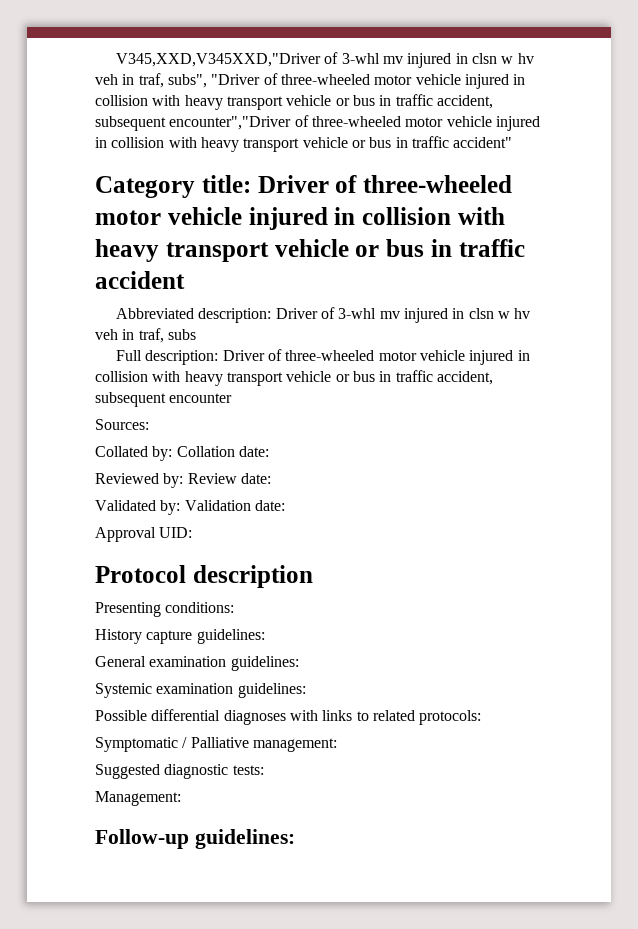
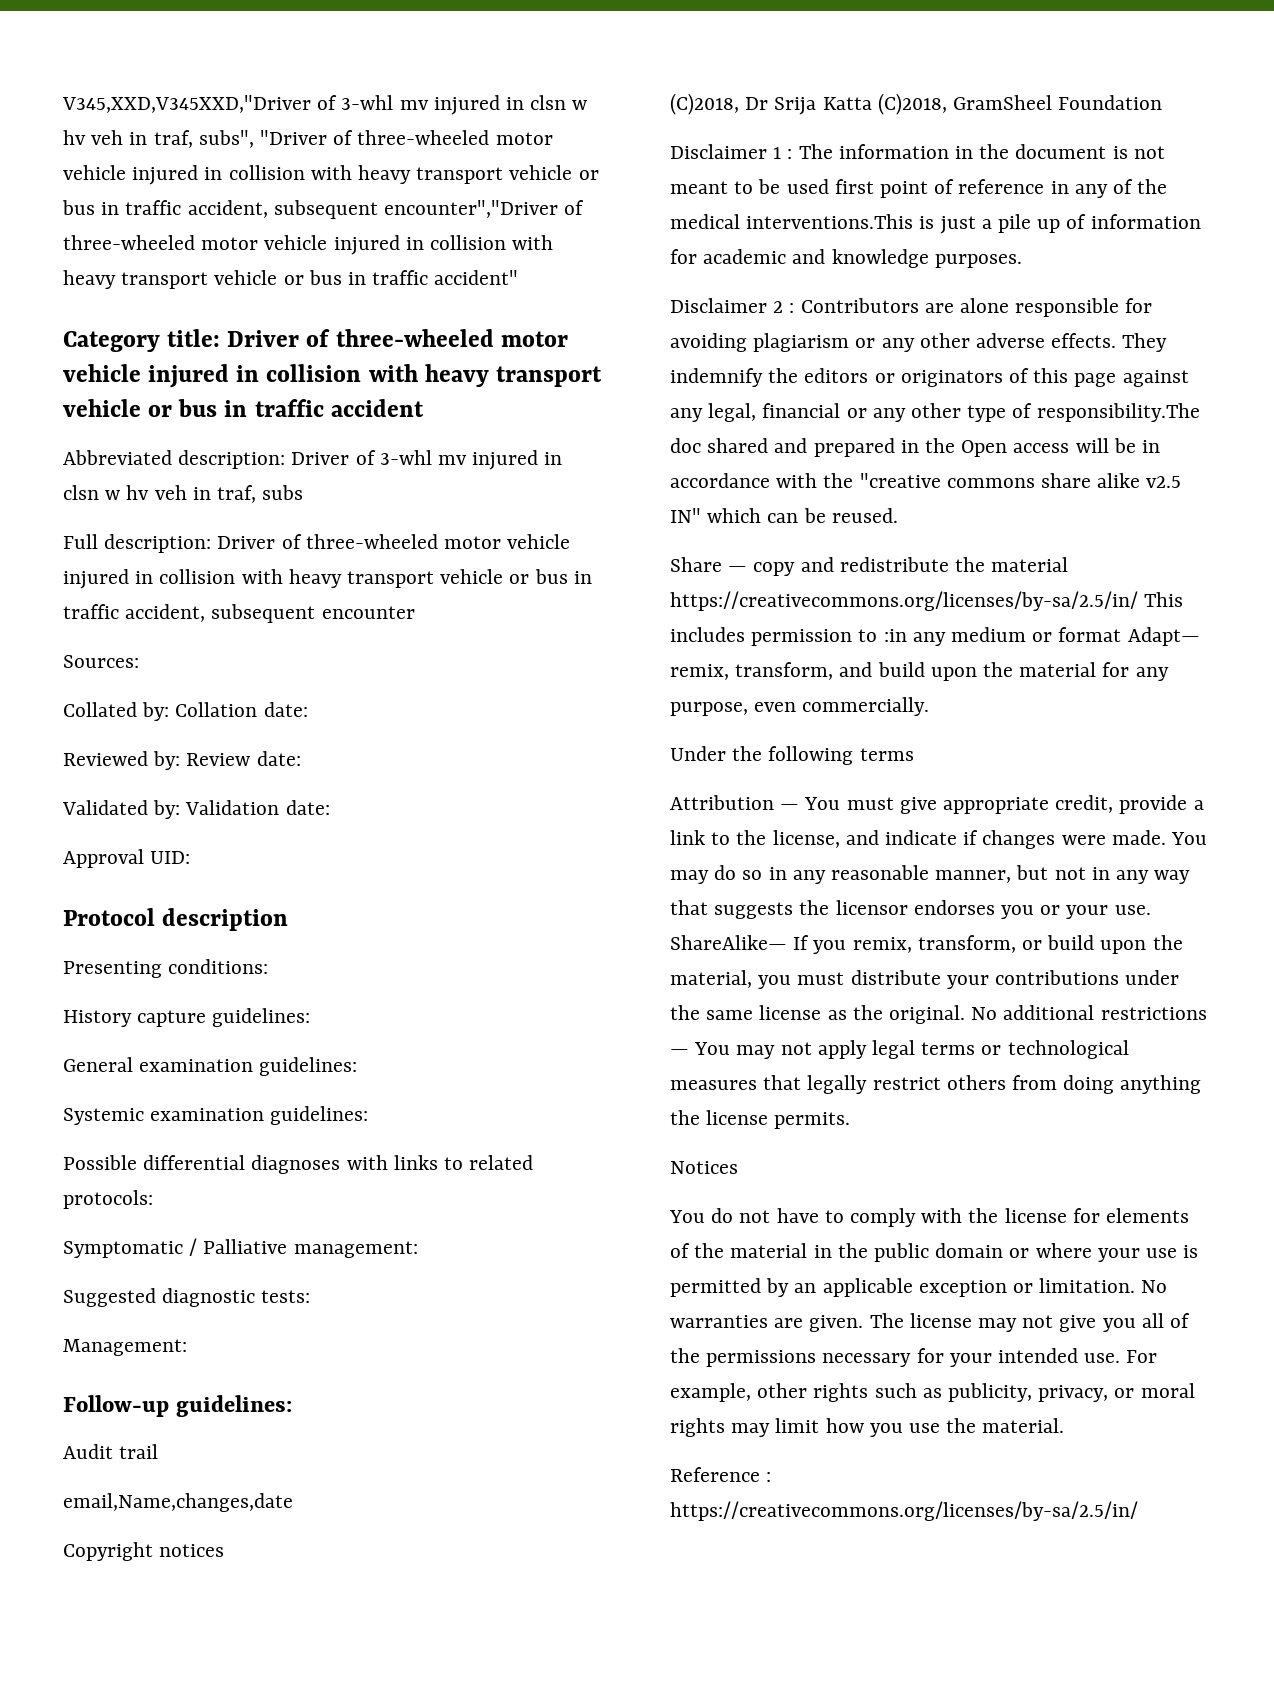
+ Audit trail
+ email,Name,changes,date
+ Copyright notices
+ (C)2018, Dr Srija Katta (C)2018, GramSheel Foundation
+ Disclaimer 1 : The information in the document is not meant to be used first point of reference in any of the medical interventions.This is just a pile up of information for academic and knowledge purposes.
+ Disclaimer 2 : Contributors are alone responsible for avoiding plagiarism or any other adverse effects. They indemnify the editors or originators of this page against any legal, financial or any other type of responsibility.The doc shared and prepared in the Open access will be in accordance with the "creative commons share alike v2.5 IN" which can be reused.
+ Share — copy and redistribute the material https://creativecommons.org/licenses/by-sa/2.5/in/ This includes permission to :in any medium or format Adapt— remix, transform, and build upon the material for any purpose, even commercially.
+ Under the following terms
+ Attribution — You must give appropriate credit, provide a link to the license, and indicate if changes were made. You may do so in any reasonable manner, but not in any way that suggests the licensor endorses you or your use. ShareAlike— If you remix, transform, or build upon the material, you must distribute your contributions under the same license as the original. No additional restrictions — You may not apply legal terms or technological measures that legally restrict others from doing anything the license permits.
+ Notices
+ You do not have to comply with the license for elements of the material in the public domain or where your use is permitted by an applicable exception or limitation. No warranties are given. The license may not give you all of the permissions necessary for your intended use. For example, other rights such as publicity, privacy, or moral rights may limit how you use the material.
+ Reference : https://creativecommons.org/licenses/by-sa/2.5/in/

